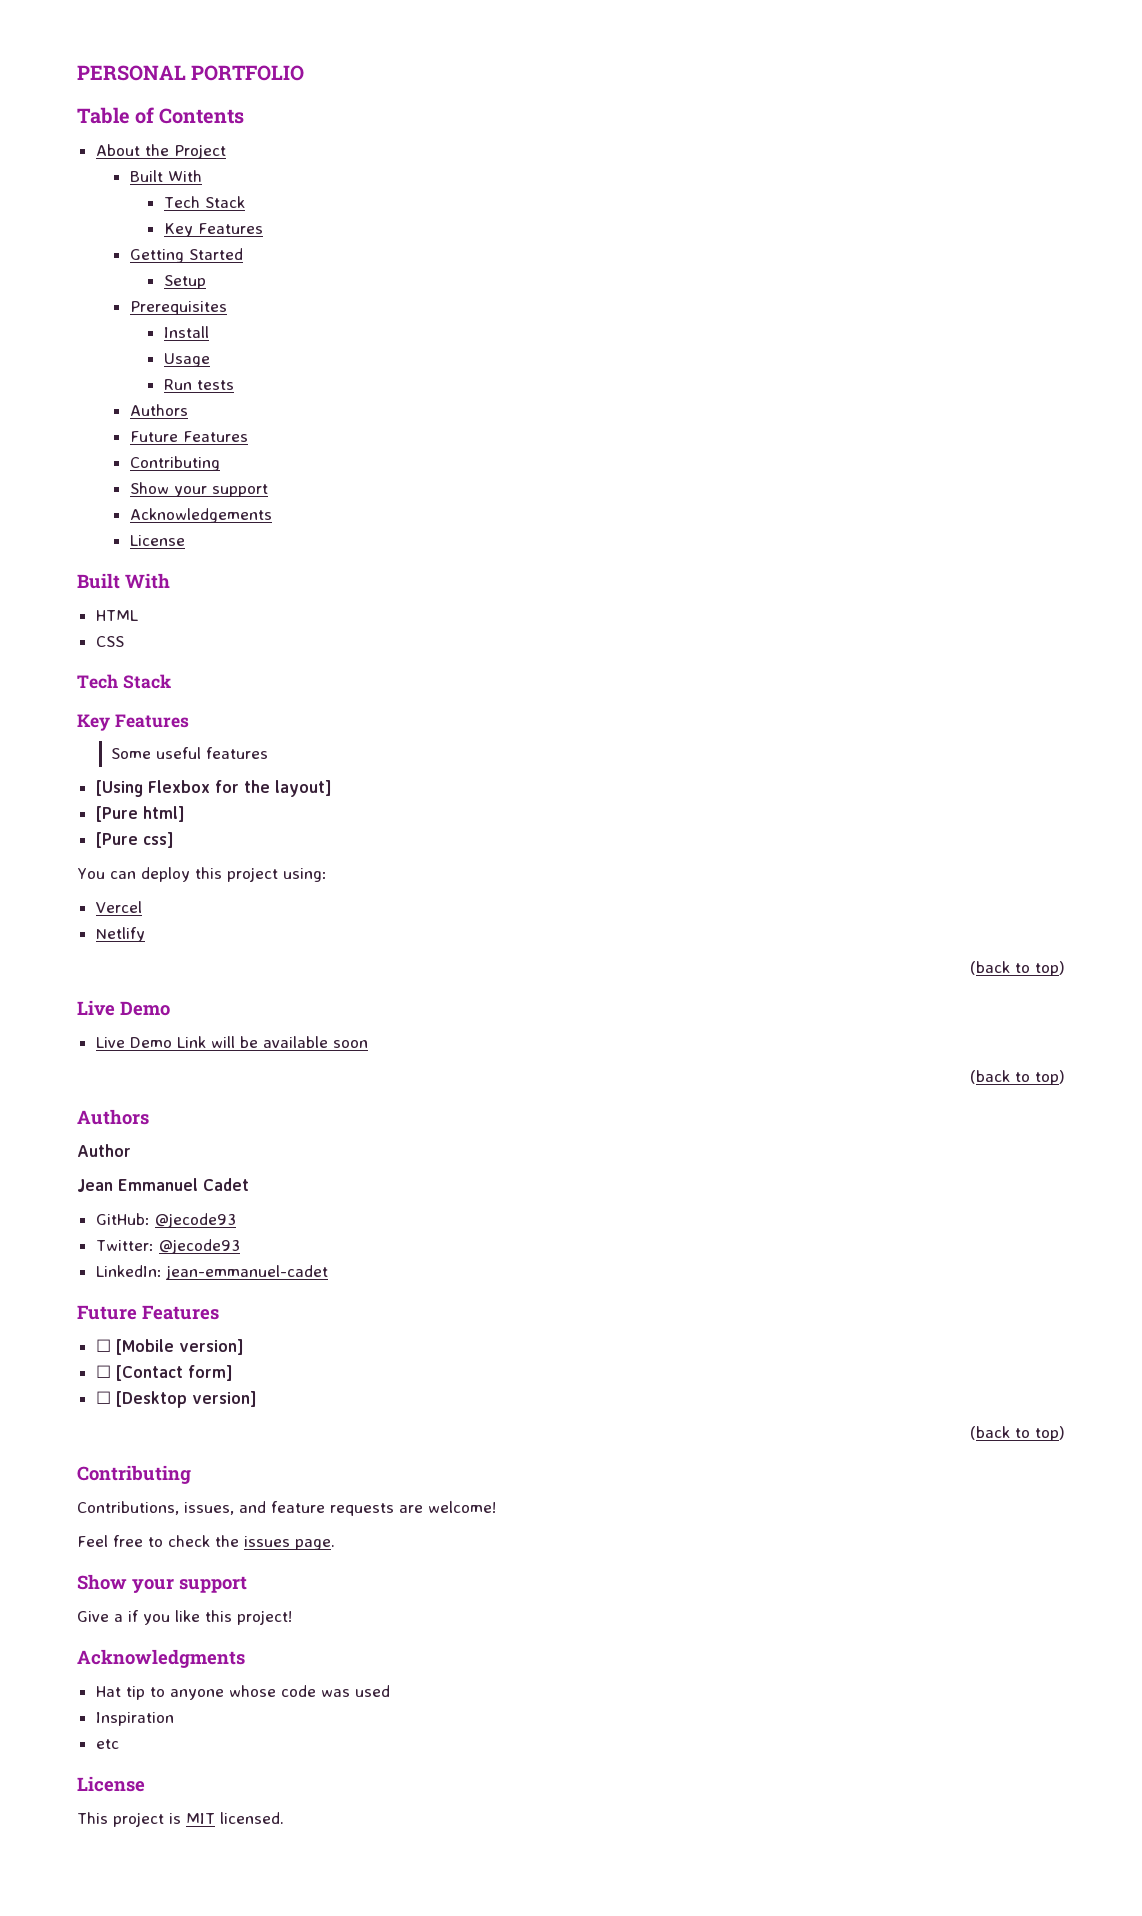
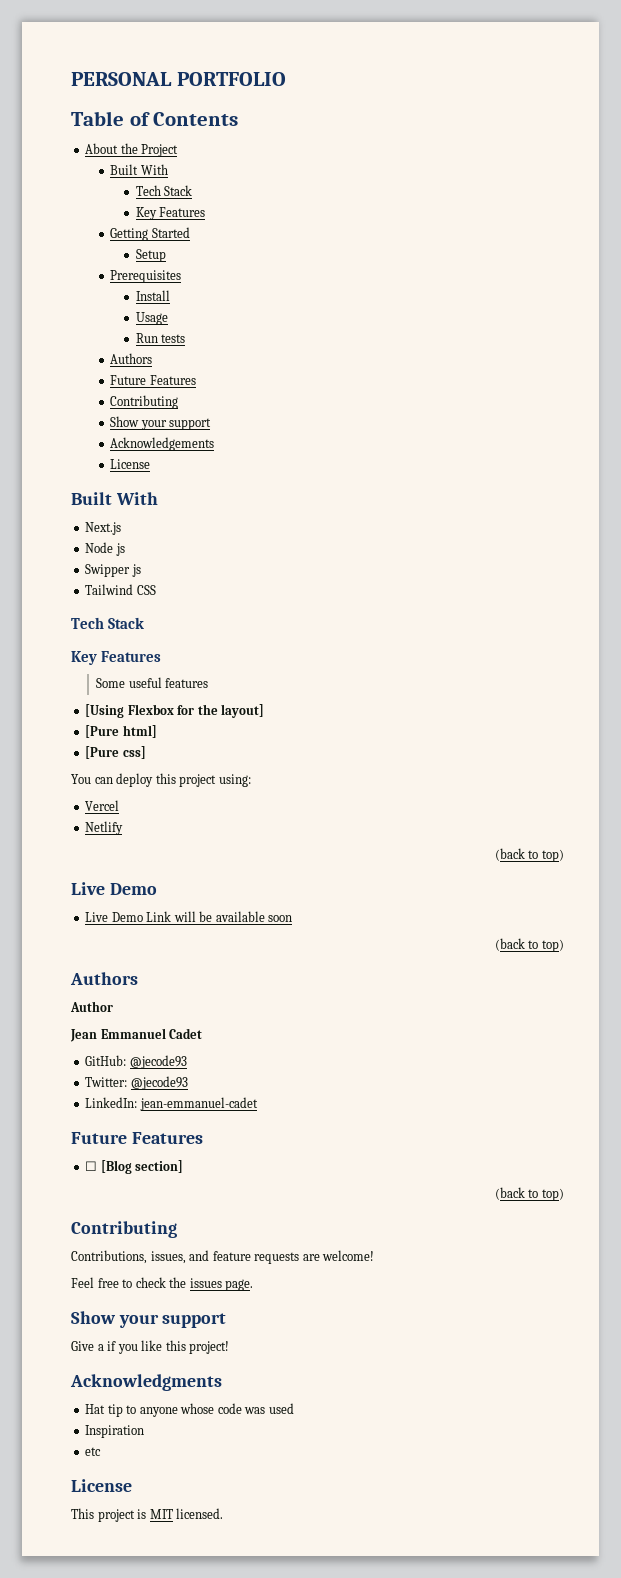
- HTML
- CSS
+ Next.js
+ Node js
+ Swipper js
+ Tailwind CSS
- ☐ [Mobile version]
- ☐ [Contact form]
- ☐ [Desktop version]
+ ☐ [Blog section]

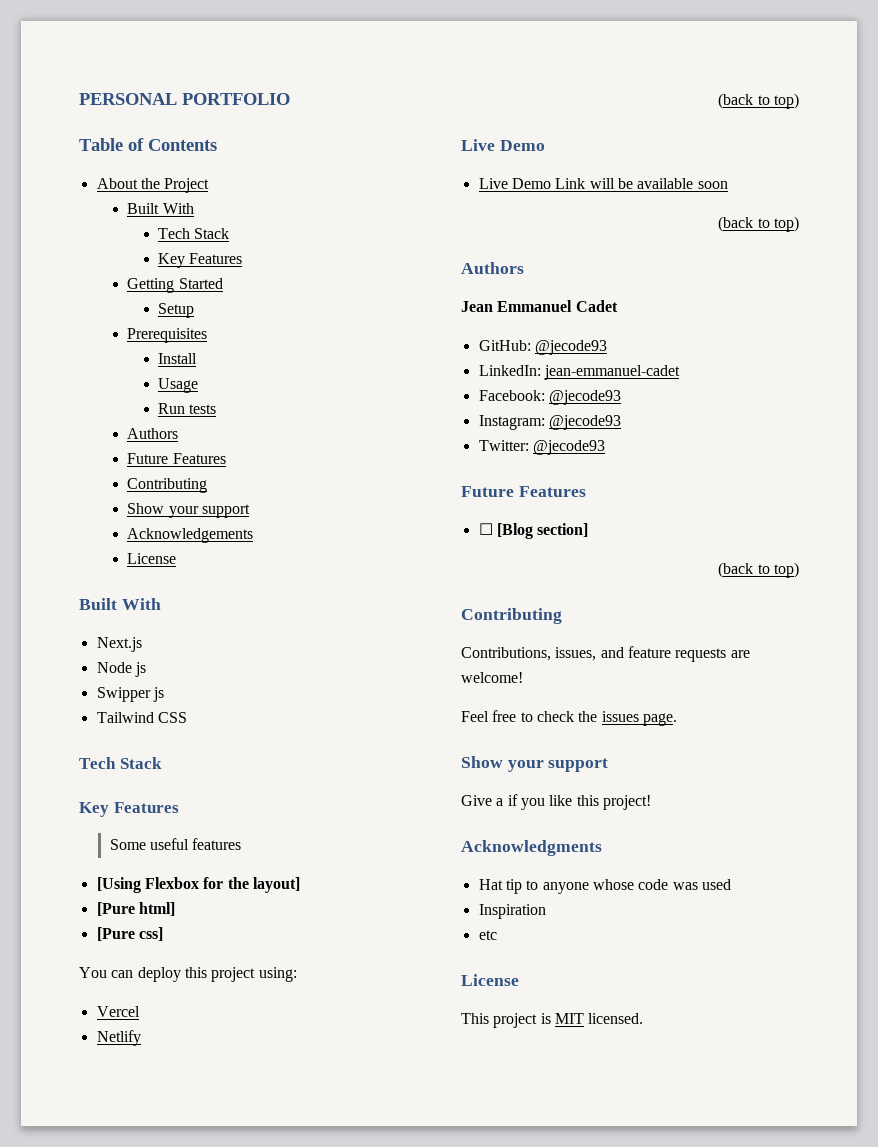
- Author
+ LinkedIn: jean-emmanuel-cadet
+ Facebook: @jecode93
+ Instagram: @jecode93
- LinkedIn: jean-emmanuel-cadet

